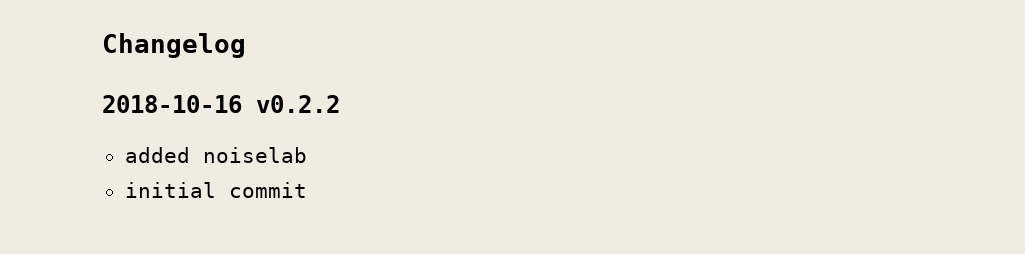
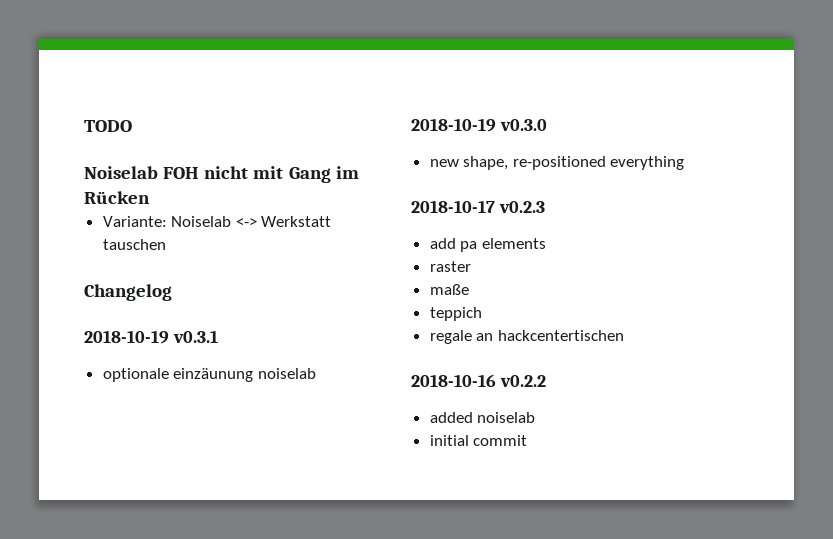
+ TODO
+ Noiselab FOH nicht mit Gang im Rücken
+ Variante: Noiselab <-> Werkstatt tauschen
  Changelog
+ 2018-10-19 v0.3.1
+ optionale einzäunung noiselab
+ 2018-10-19 v0.3.0
+ new shape, re-positioned everything
+ 2018-10-17 v0.2.3
+ add pa elements
+ raster
+ maße
+ teppich
+ regale an hackcentertischen

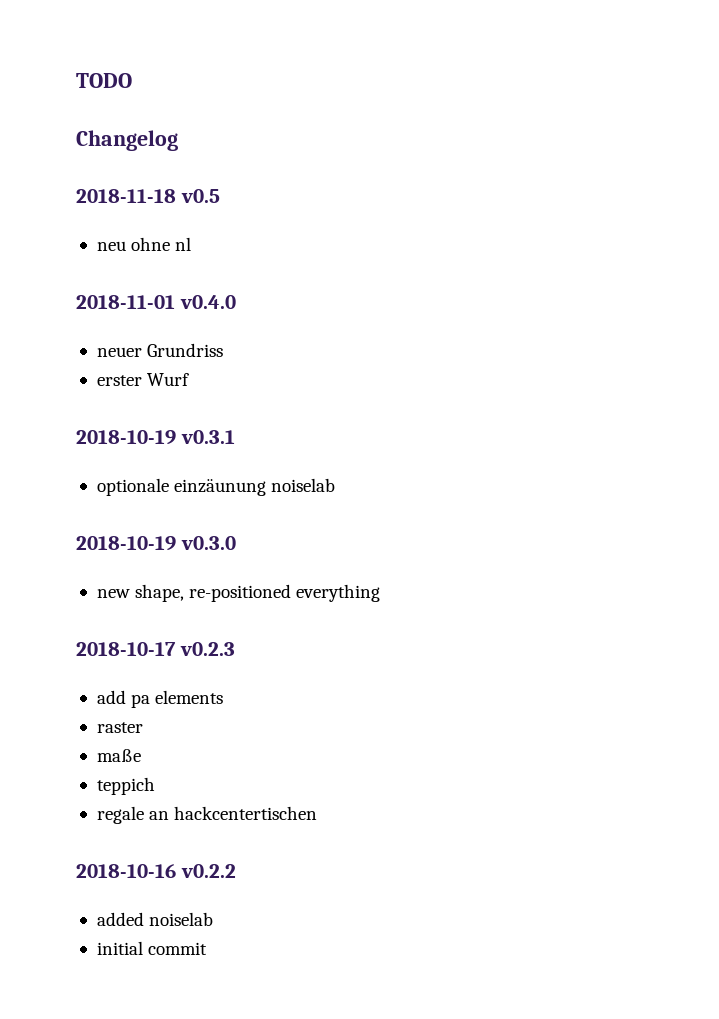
- Noiselab FOH nicht mit Gang im Rücken
- Variante: Noiselab <-> Werkstatt tauschen
  Changelog
+ 2018-11-18 v0.5
+ neu ohne nl
+ 2018-11-01 v0.4.0
+ neuer Grundriss
+ erster Wurf

